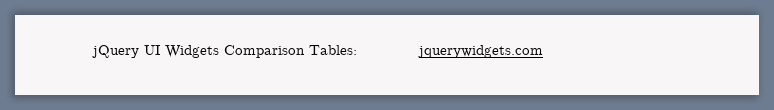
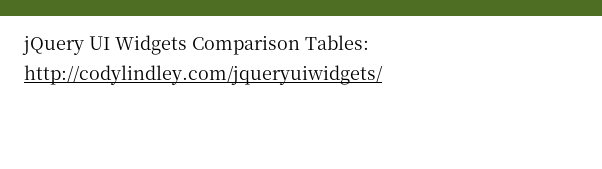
- jQuery UI Widgets Comparison Tables: jquerywidgets.com
+ jQuery UI Widgets Comparison Tables: http://codylindley.com/jqueryuiwidgets/

